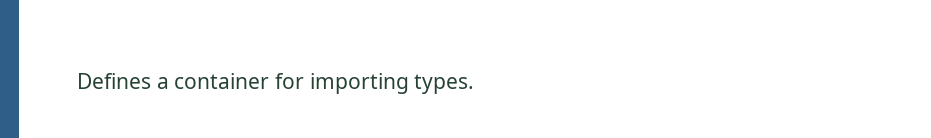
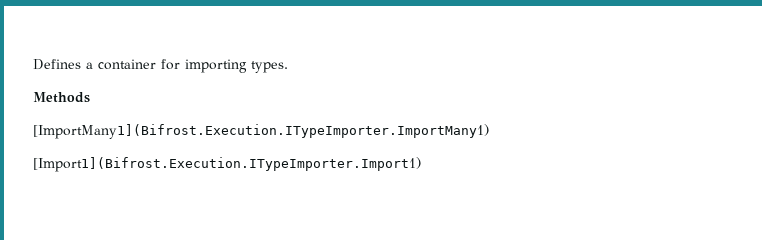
+ Methods
+ [ImportMany1](Bifrost.Execution.ITypeImporter.ImportMany1)
+ [Import1](Bifrost.Execution.ITypeImporter.Import1)

